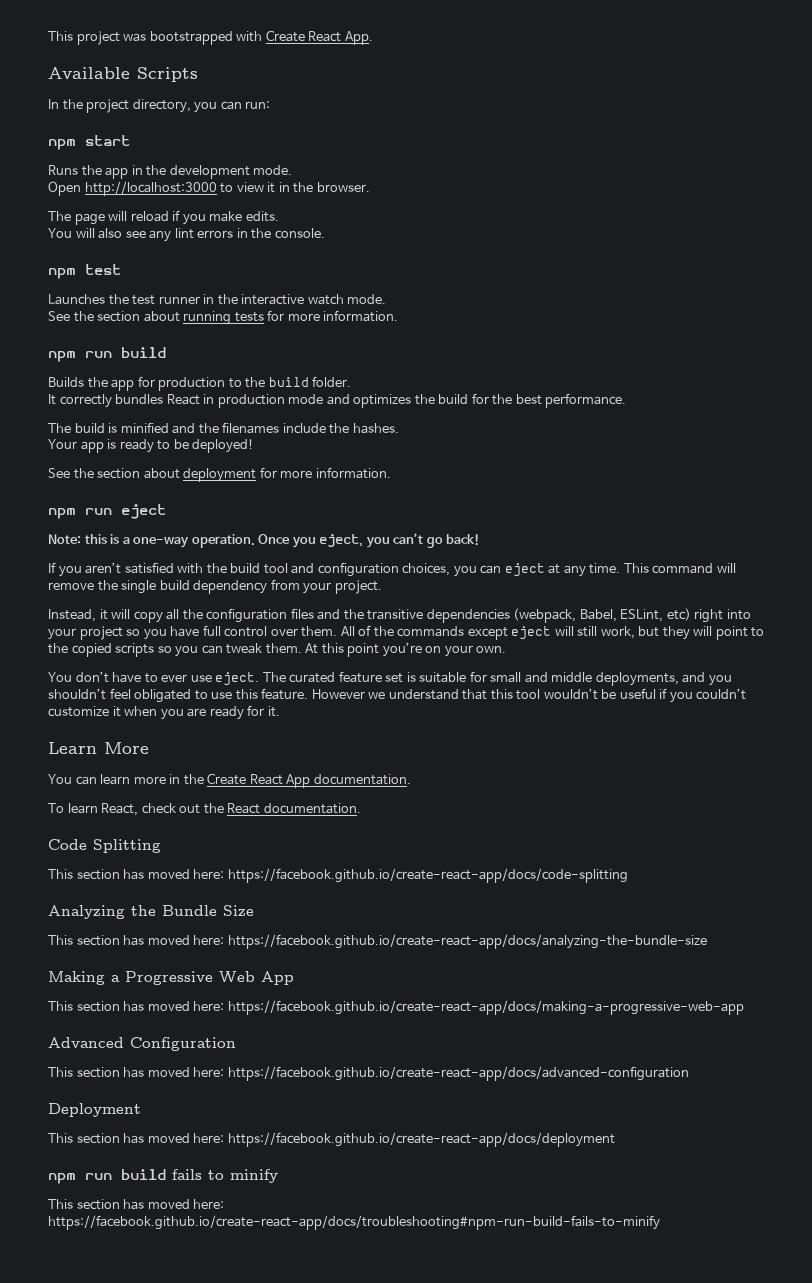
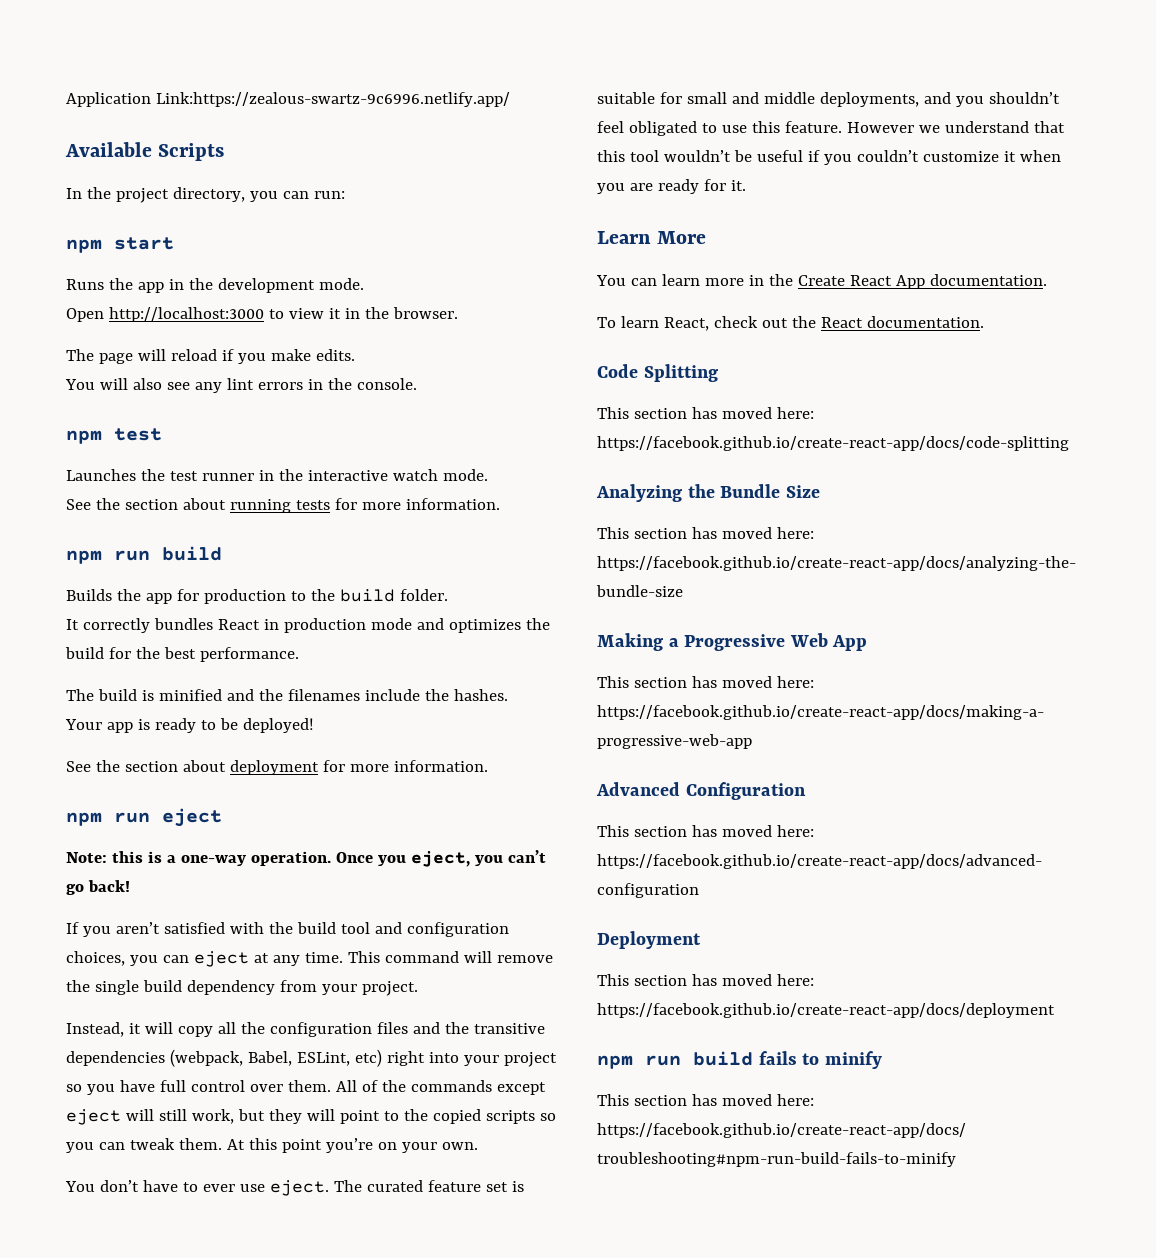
- This project was bootstrapped with Create React App.
+ Application Link:https://zealous-swartz-9c6996.netlify.app/

